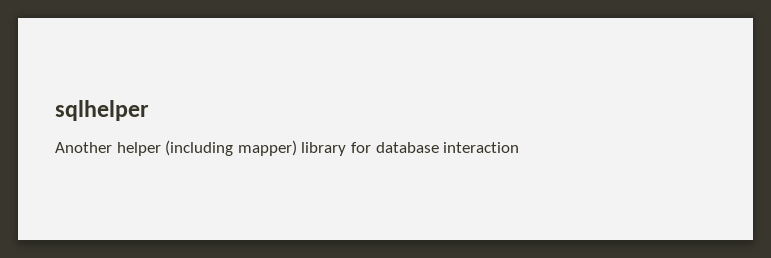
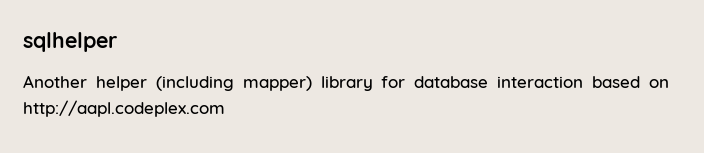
- Another helper (including mapper) library for database interaction
+ Another helper (including mapper) library for database interaction based on http://aapl.codeplex.com

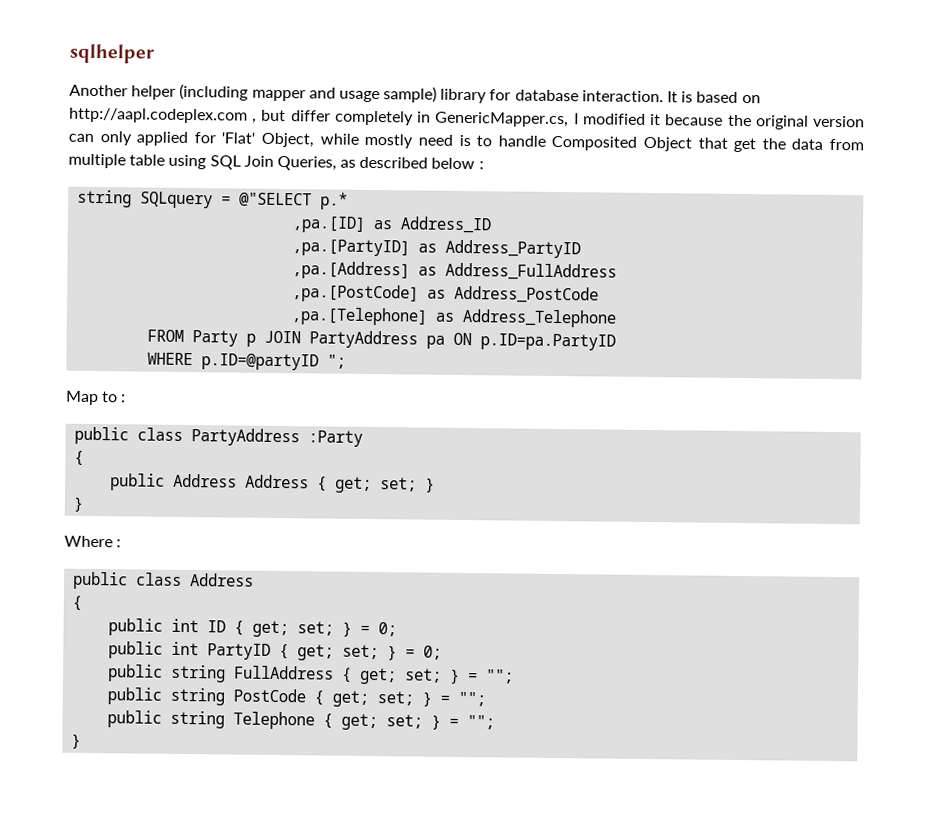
- Another helper (including mapper) library for database interaction based on http://aapl.codeplex.com
+ Another helper (including mapper and usage sample) library for database interaction. It is based on http://aapl.codeplex.com , but differ completely in GenericMapper.cs, I modified it because the original version can only applied for 'Flat' Object, while mostly need is to handle Composited Object that get the data from multiple table using SQL Join Queries, as described below :
+ string SQLquery = @"SELECT p.*
+ ,pa.[ID] as Address_ID
+ ,pa.[PartyID] as Address_PartyID
+ ,pa.[Address] as Address_FullAddress
+ ,pa.[PostCode] as Address_PostCode
+ ,pa.[Telephone] as Address_Telephone
+ FROM Party p JOIN PartyAddress pa ON p.ID=pa.PartyID
+ WHERE p.ID=@partyID ";
+ Map to :
+ public class PartyAddress :Party
+ {
+ public Address Address { get; set; }
+ }
+ Where :
+ public class Address
+ {
+ public int ID { get; set; } = 0;
+ public int PartyID { get; set; } = 0;
+ public string FullAddress { get; set; } = "";
+ public string PostCode { get; set; } = "";
+ public string Telephone { get; set; } = "";
+ }

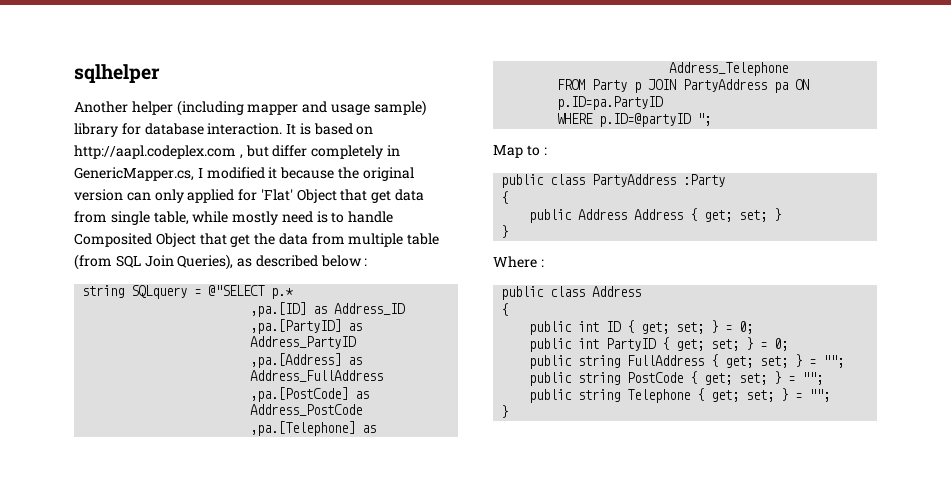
- It is based on http://aapl.codeplex.com , but differ completely in GenericMapper.cs, I modified it because the original version can only applied for 'Flat' Object, while mostly need is to handle Composited Object that get the data from multiple table using SQL Join Queries, as described below :
+ It is based on http://aapl.codeplex.com , but differ completely in GenericMapper.cs, I modified it because the original version can only applied for 'Flat' Object that get data from single table, while mostly need is to handle Composited Object that get the data from multiple table (from SQL Join Queries), as described below :

